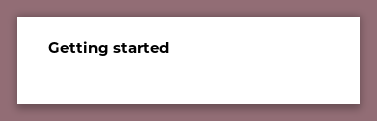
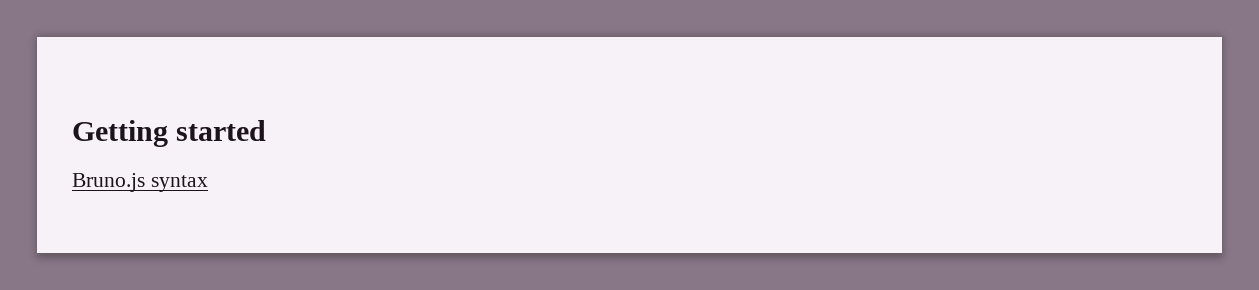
+ Bruno.js syntax

